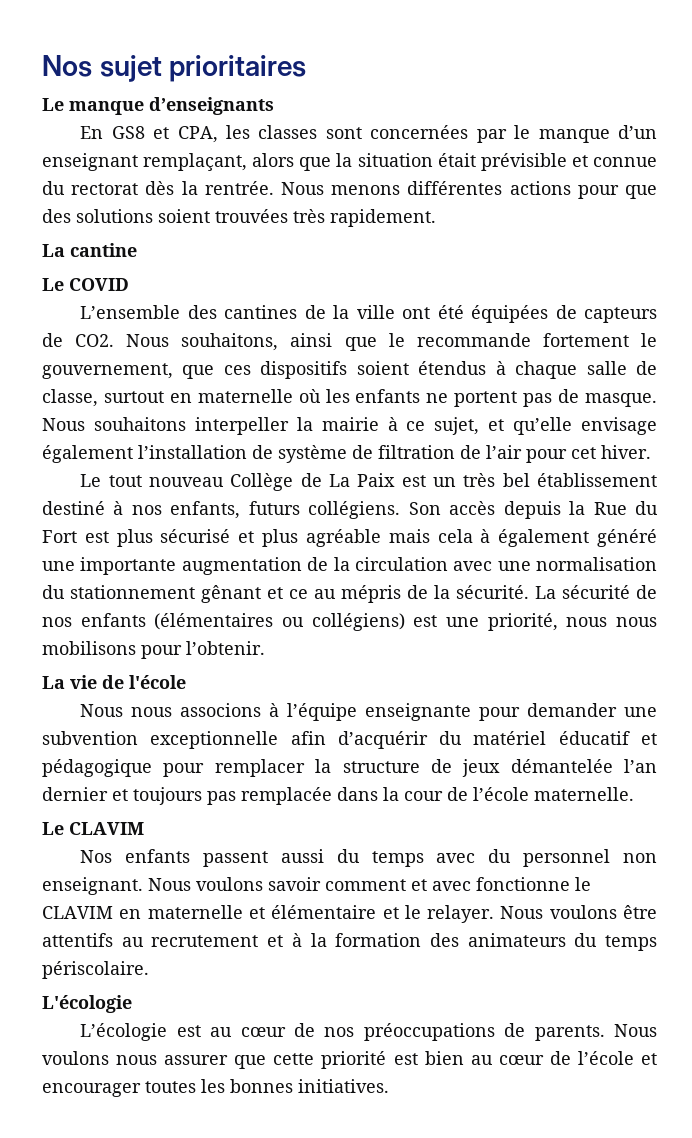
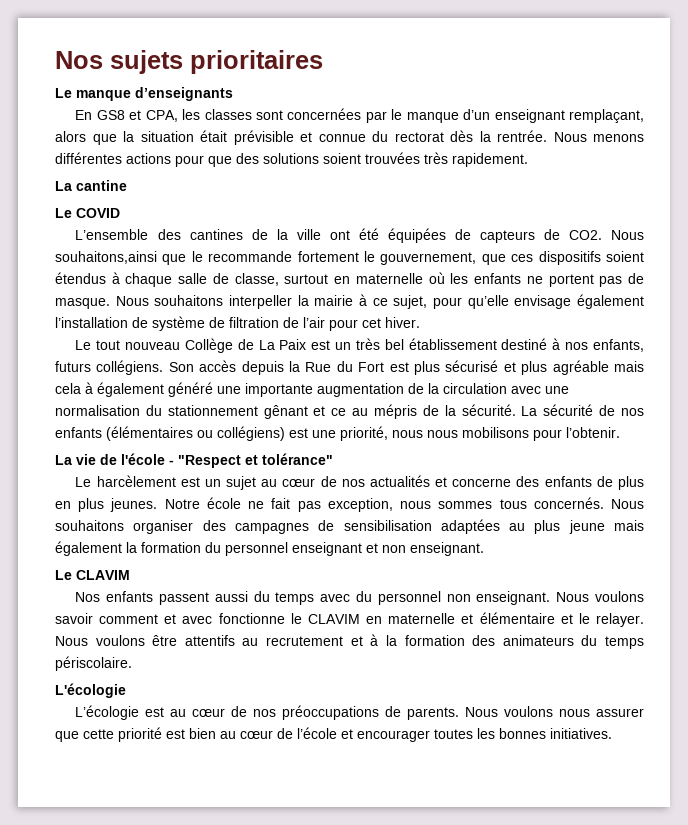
- Nos sujet prioritaires
+ Nos sujets prioritaires
- L’ensemble des cantines de la ville ont été équipées de capteurs de CO2. Nous souhaitons, ainsi que le recommande fortement le gouvernement, que ces dispositifs soient étendus à chaque salle de classe, surtout en maternelle où les enfants ne portent pas de masque.
+ L’ensemble des cantines de la ville ont été équipées de capteurs de CO2. Nous souhaitons,ainsi que le recommande fortement le gouvernement, que ces dispositifs soient étendus à chaque salle de classe, surtout en maternelle où les enfants ne portent pas de masque.
- Nous souhaitons interpeller la mairie à ce sujet, et qu’elle envisage également l’installation de système de filtration de l’air pour cet hiver.
+ Nous souhaitons interpeller la mairie à ce sujet, pour qu’elle envisage également l’installation de système de filtration de l’air pour cet hiver.
- La vie de l'école
- Nous nous associons à l’équipe enseignante pour demander une subvention exceptionnelle afin d’acquérir du matériel éducatif et pédagogique pour remplacer la structure de jeux démantelée l’an dernier et toujours pas remplacée dans la cour de l’école maternelle.
+ La vie de l'école - "Respect et tolérance"
+ Le harcèlement est un sujet au cœur de nos actualités et concerne des enfants de plus en plus jeunes. Notre école ne fait pas exception, nous sommes tous concernés. Nous souhaitons organiser des campagnes de sensibilisation adaptées au plus jeune mais également la formation du personnel enseignant et non enseignant.

